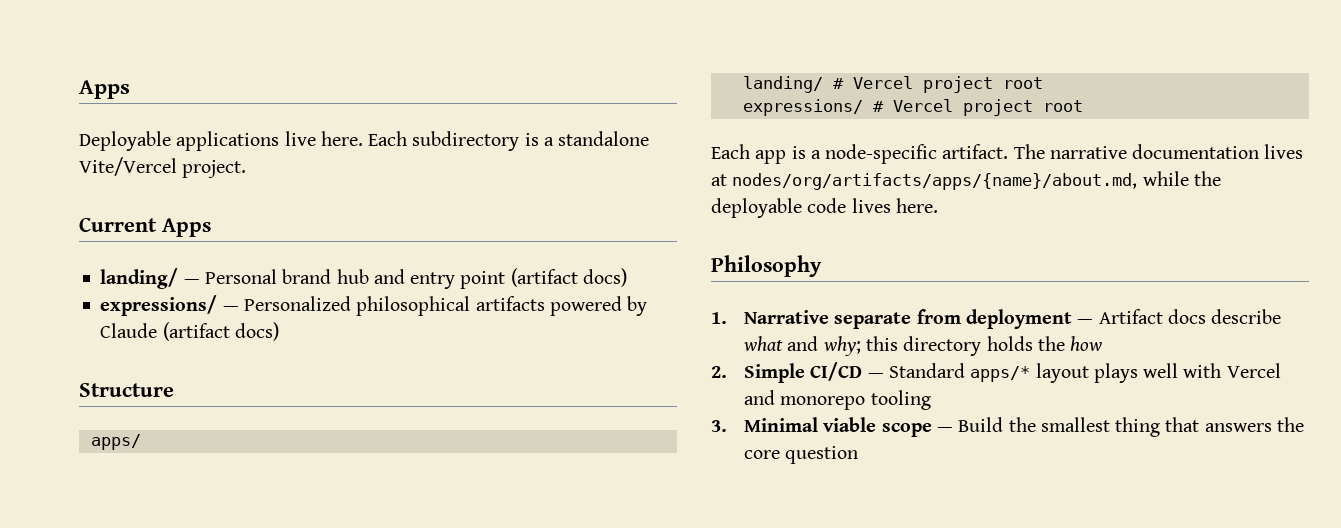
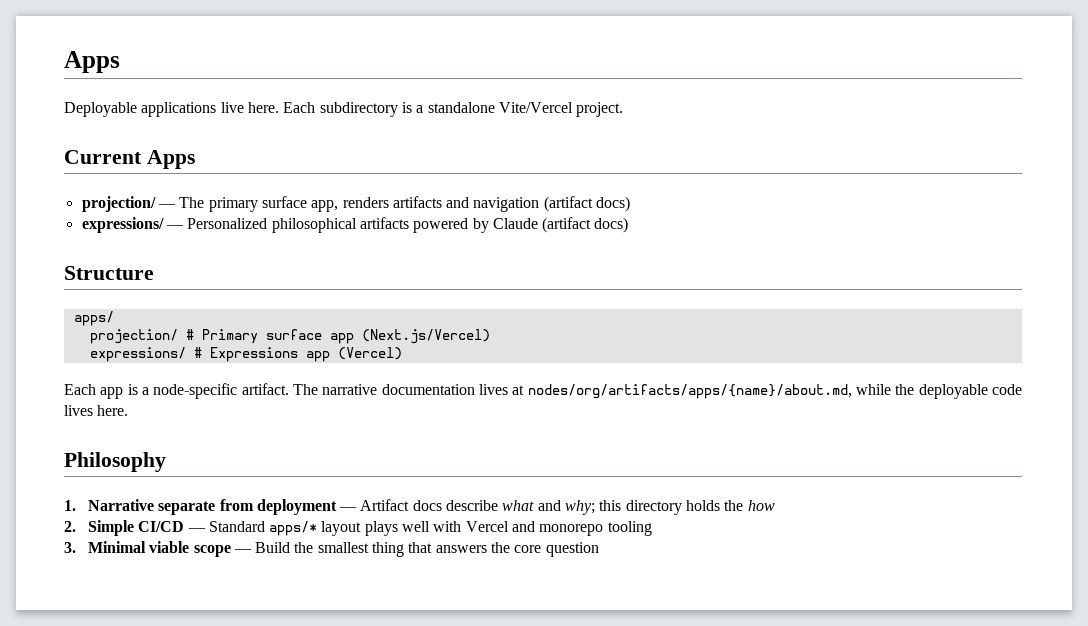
- landing/ — Personal brand hub and entry point (artifact docs)
+ projection/ — The primary surface app, renders artifacts and navigation (artifact docs)
- landing/ # Vercel project root
+ projection/ # Primary surface app (Next.js/Vercel)
- expressions/ # Vercel project root
+ expressions/ # Expressions app (Vercel)

